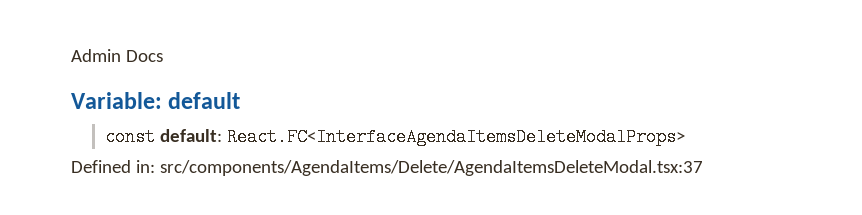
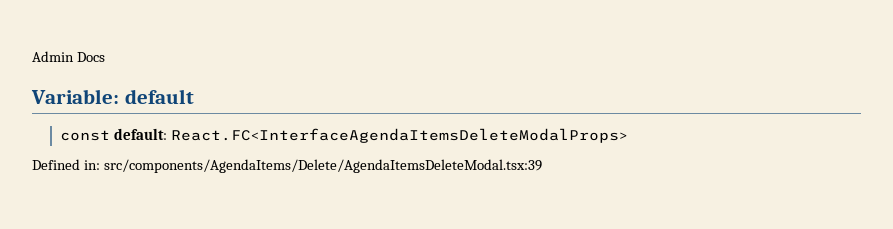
- Defined in: src/components/AgendaItems/Delete/AgendaItemsDeleteModal.tsx:37
+ Defined in: src/components/AgendaItems/Delete/AgendaItemsDeleteModal.tsx:39

